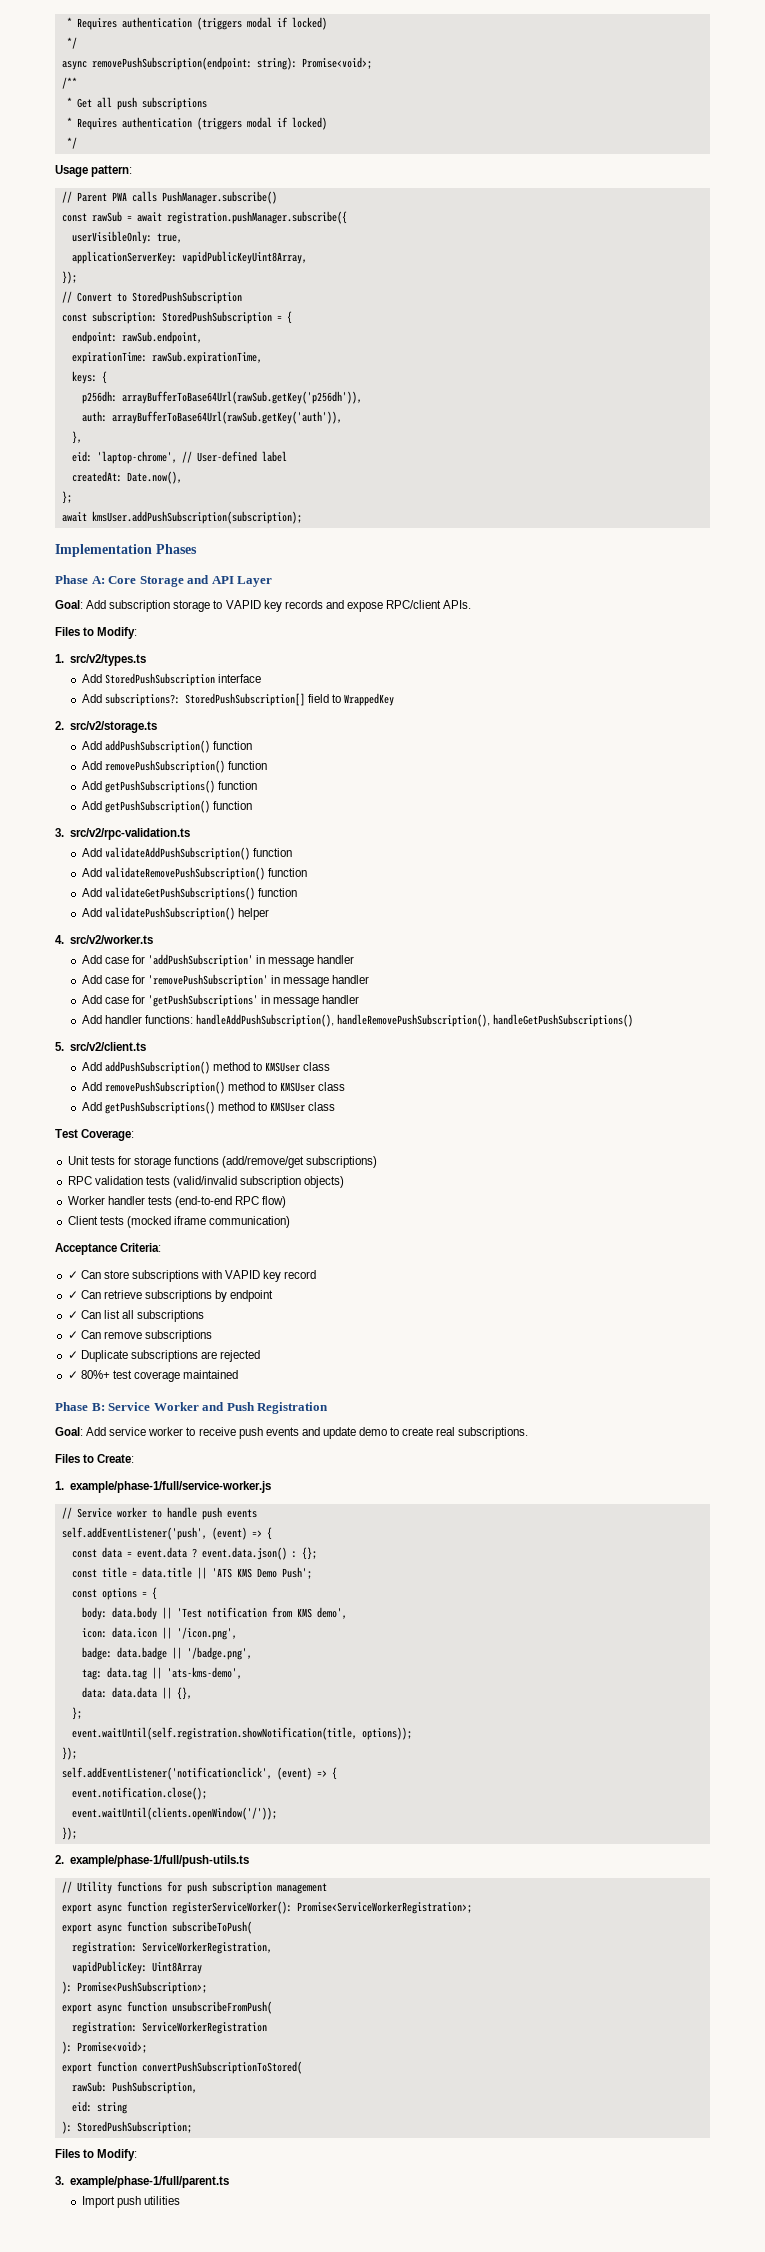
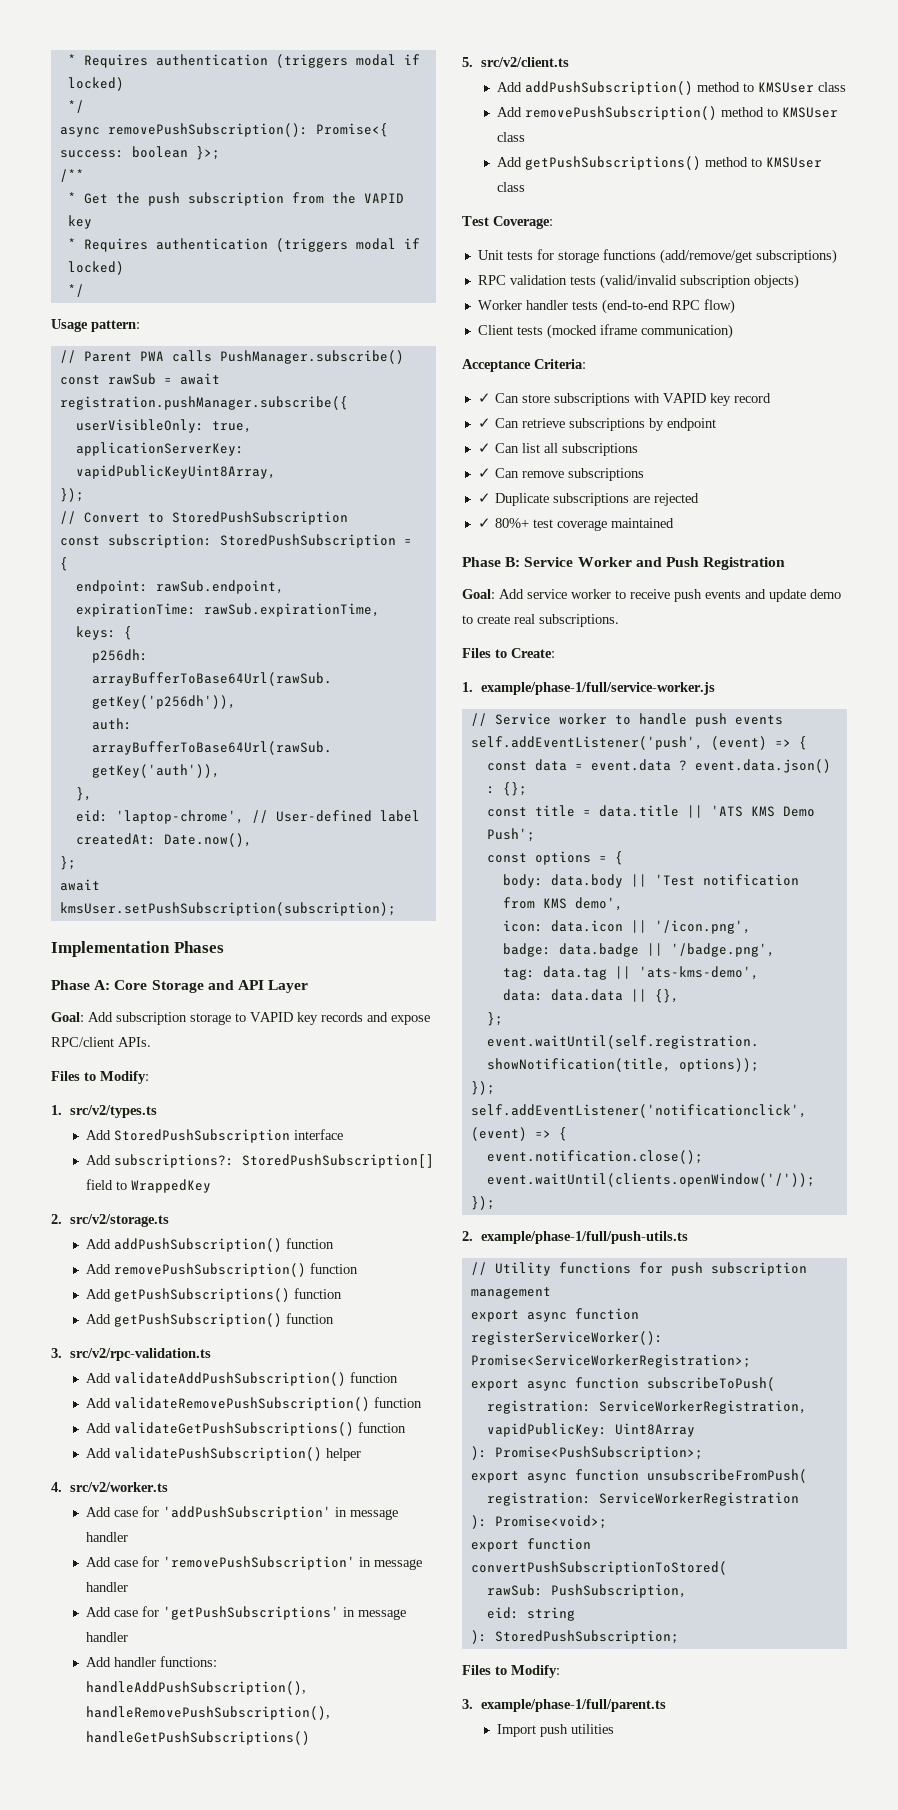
- async removePushSubscription(endpoint: string): Promise<void>;
+ async removePushSubscription(): Promise<{ success: boolean }>;
  /**
- * Get all push subscriptions
+ * Get the push subscription from the VAPID key
- await kmsUser.addPushSubscription(subscription);
+ await kmsUser.setPushSubscription(subscription);

